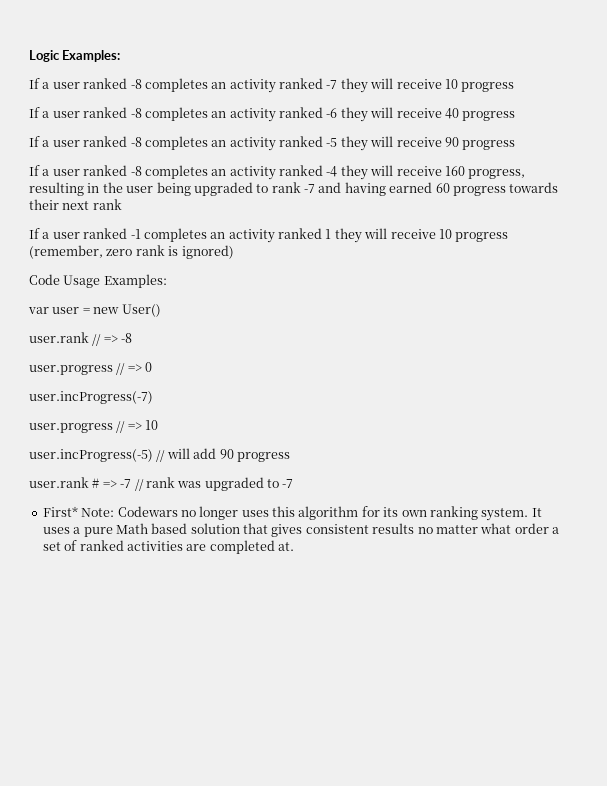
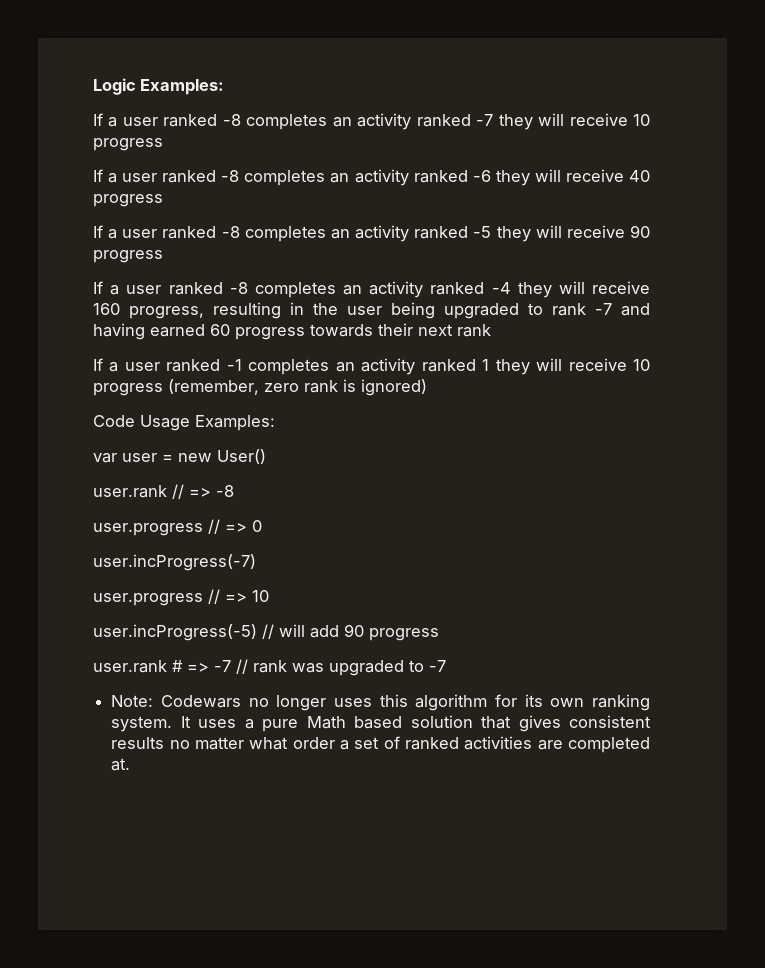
- First* Note: Codewars no longer uses this algorithm for its own ranking system.
+ Note: Codewars no longer uses this algorithm for its own ranking system.

